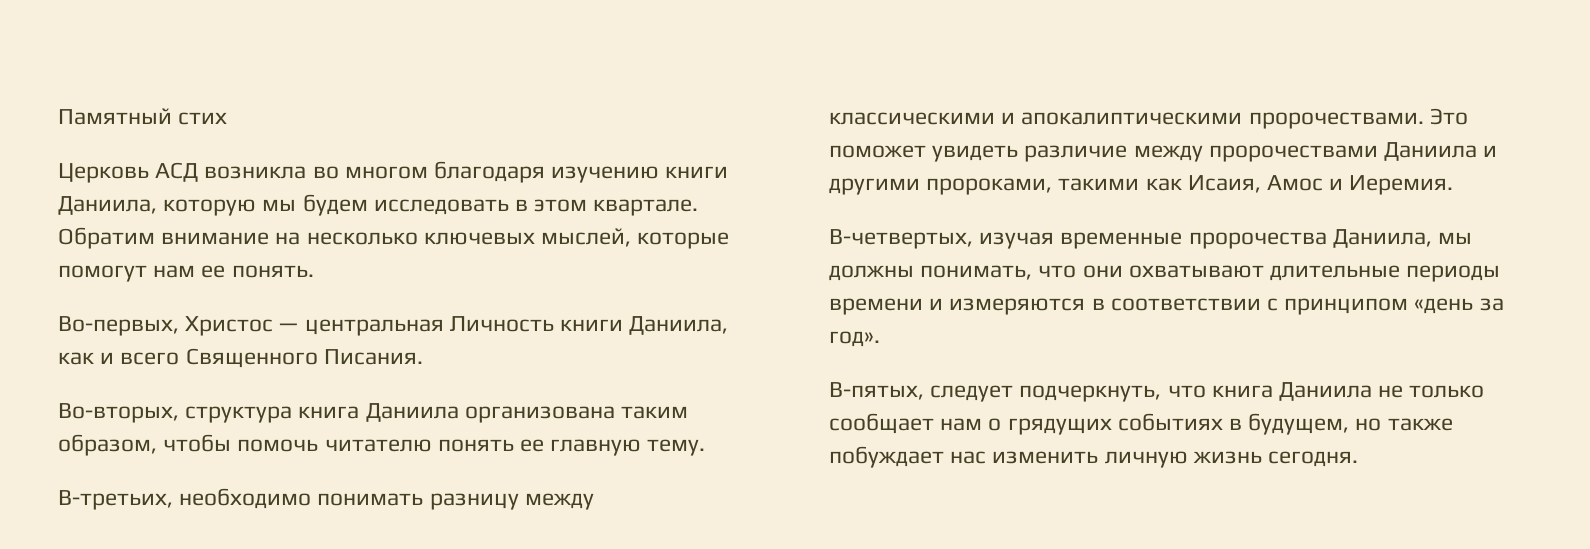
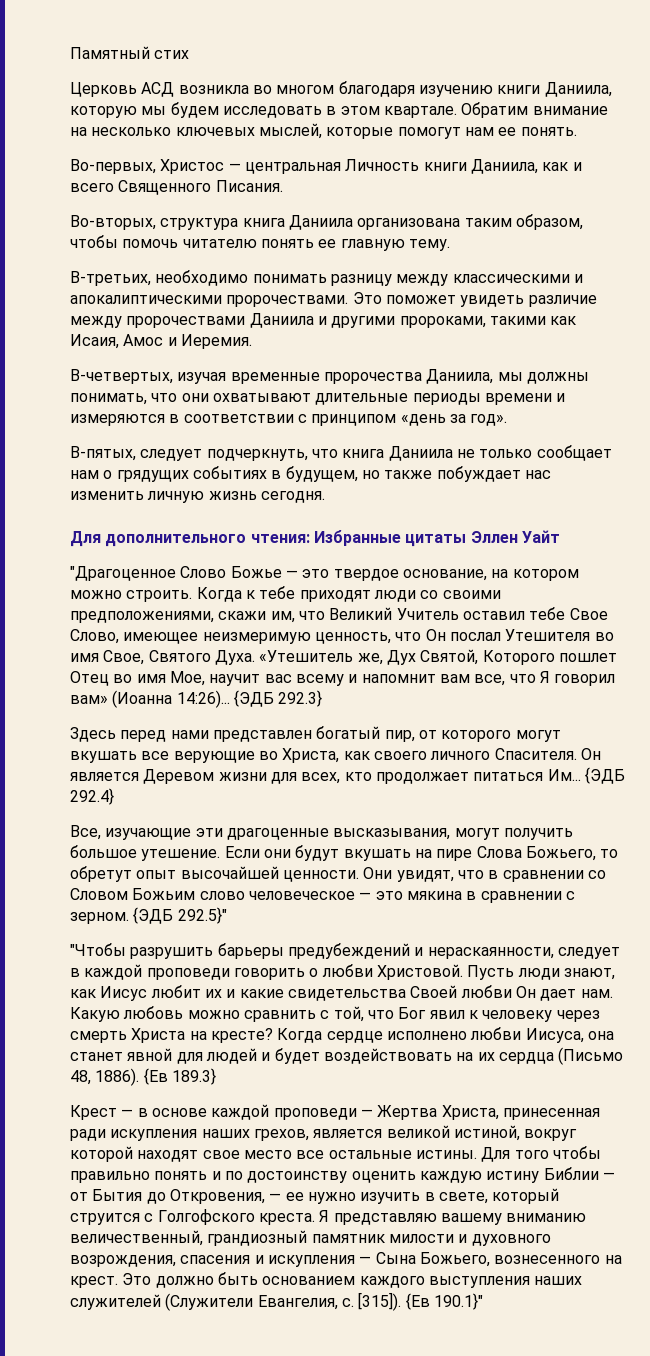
+ Для дополнительного чтения: Избранные цитаты Эллен Уайт
+ "Драгоценное Слово Божье — это твердое основание, на котором можно строить. Когда к тебе приходят люди со своими предположениями, скажи им, что Великий Учитель оставил тебе Свое Слово, имеющее неизмеримую ценность, что Он послал Утешителя во имя Свое, Святого Духа. «Утешитель же, Дух Святой, Которого пошлет Отец во имя Мое, научит вас всему и напомнит вам все, что Я говорил вам» (Иоанна 14:26)... {ЭДБ 292.3}
+ Здесь перед нами представлен богатый пир, от которого могут вкушать все верующие во Христа, как своего личного Спасителя. Он является Деревом жизни для всех, кто продолжает питаться Им... {ЭДБ 292.4}
+ Все, изучающие эти драгоценные высказывания, могут получить большое утешение. Если они будут вкушать на пире Слова Божьего, то обретут опыт высочайшей ценности. Они увидят, что в сравнении со Словом Божьим слово человеческое — это мякина в сравнении с зерном. {ЭДБ 292.5}"
+ "Чтобы разрушить барьеры предубеждений и нераскаянности, следует в каждой проповеди говорить о любви Христовой. Пусть люди знают, как Иисус любит их и какие свидетельства Своей любви Он дает нам. Какую любовь можно сравнить с той, что Бог явил к человеку через смерть Христа на кресте? Когда сердце исполнено любви Иисуса, она станет явной для людей и будет воздействовать на их сердца (Письмо 48, 1886). {Ев 189.3}
+ Крест — в основе каждой проповеди — Жертва Христа, принесенная ради искупления наших грехов, является великой истиной, вокруг которой находят свое место все остальные истины. Для того чтобы правильно понять и по достоинству оценить каждую истину Библии — от Бытия до Откровения, — ее нужно изучить в свете, который струится с Голгофского креста. Я представляю вашему вниманию величественный, грандиозный памятник милости и духовного возрождения, спасения и искупления — Сына Божьего, вознесенного на крест. Это должно быть основанием каждого выступления наших служителей (Служители Евангелия, c. [315]). {Ев 190.1}"

